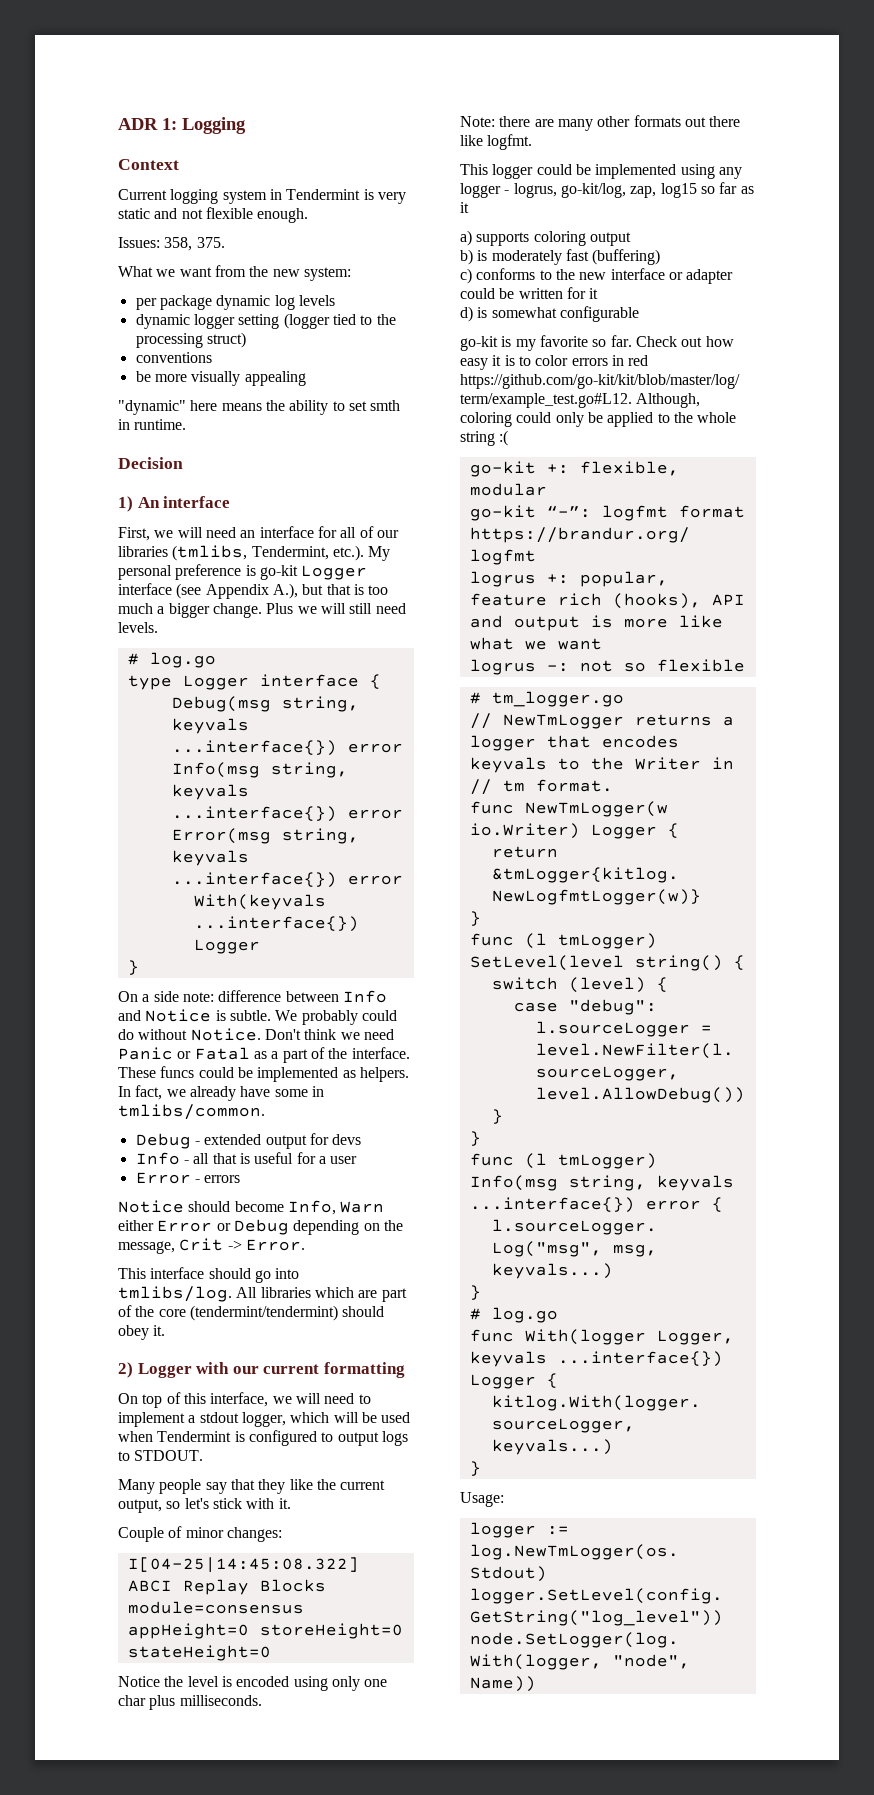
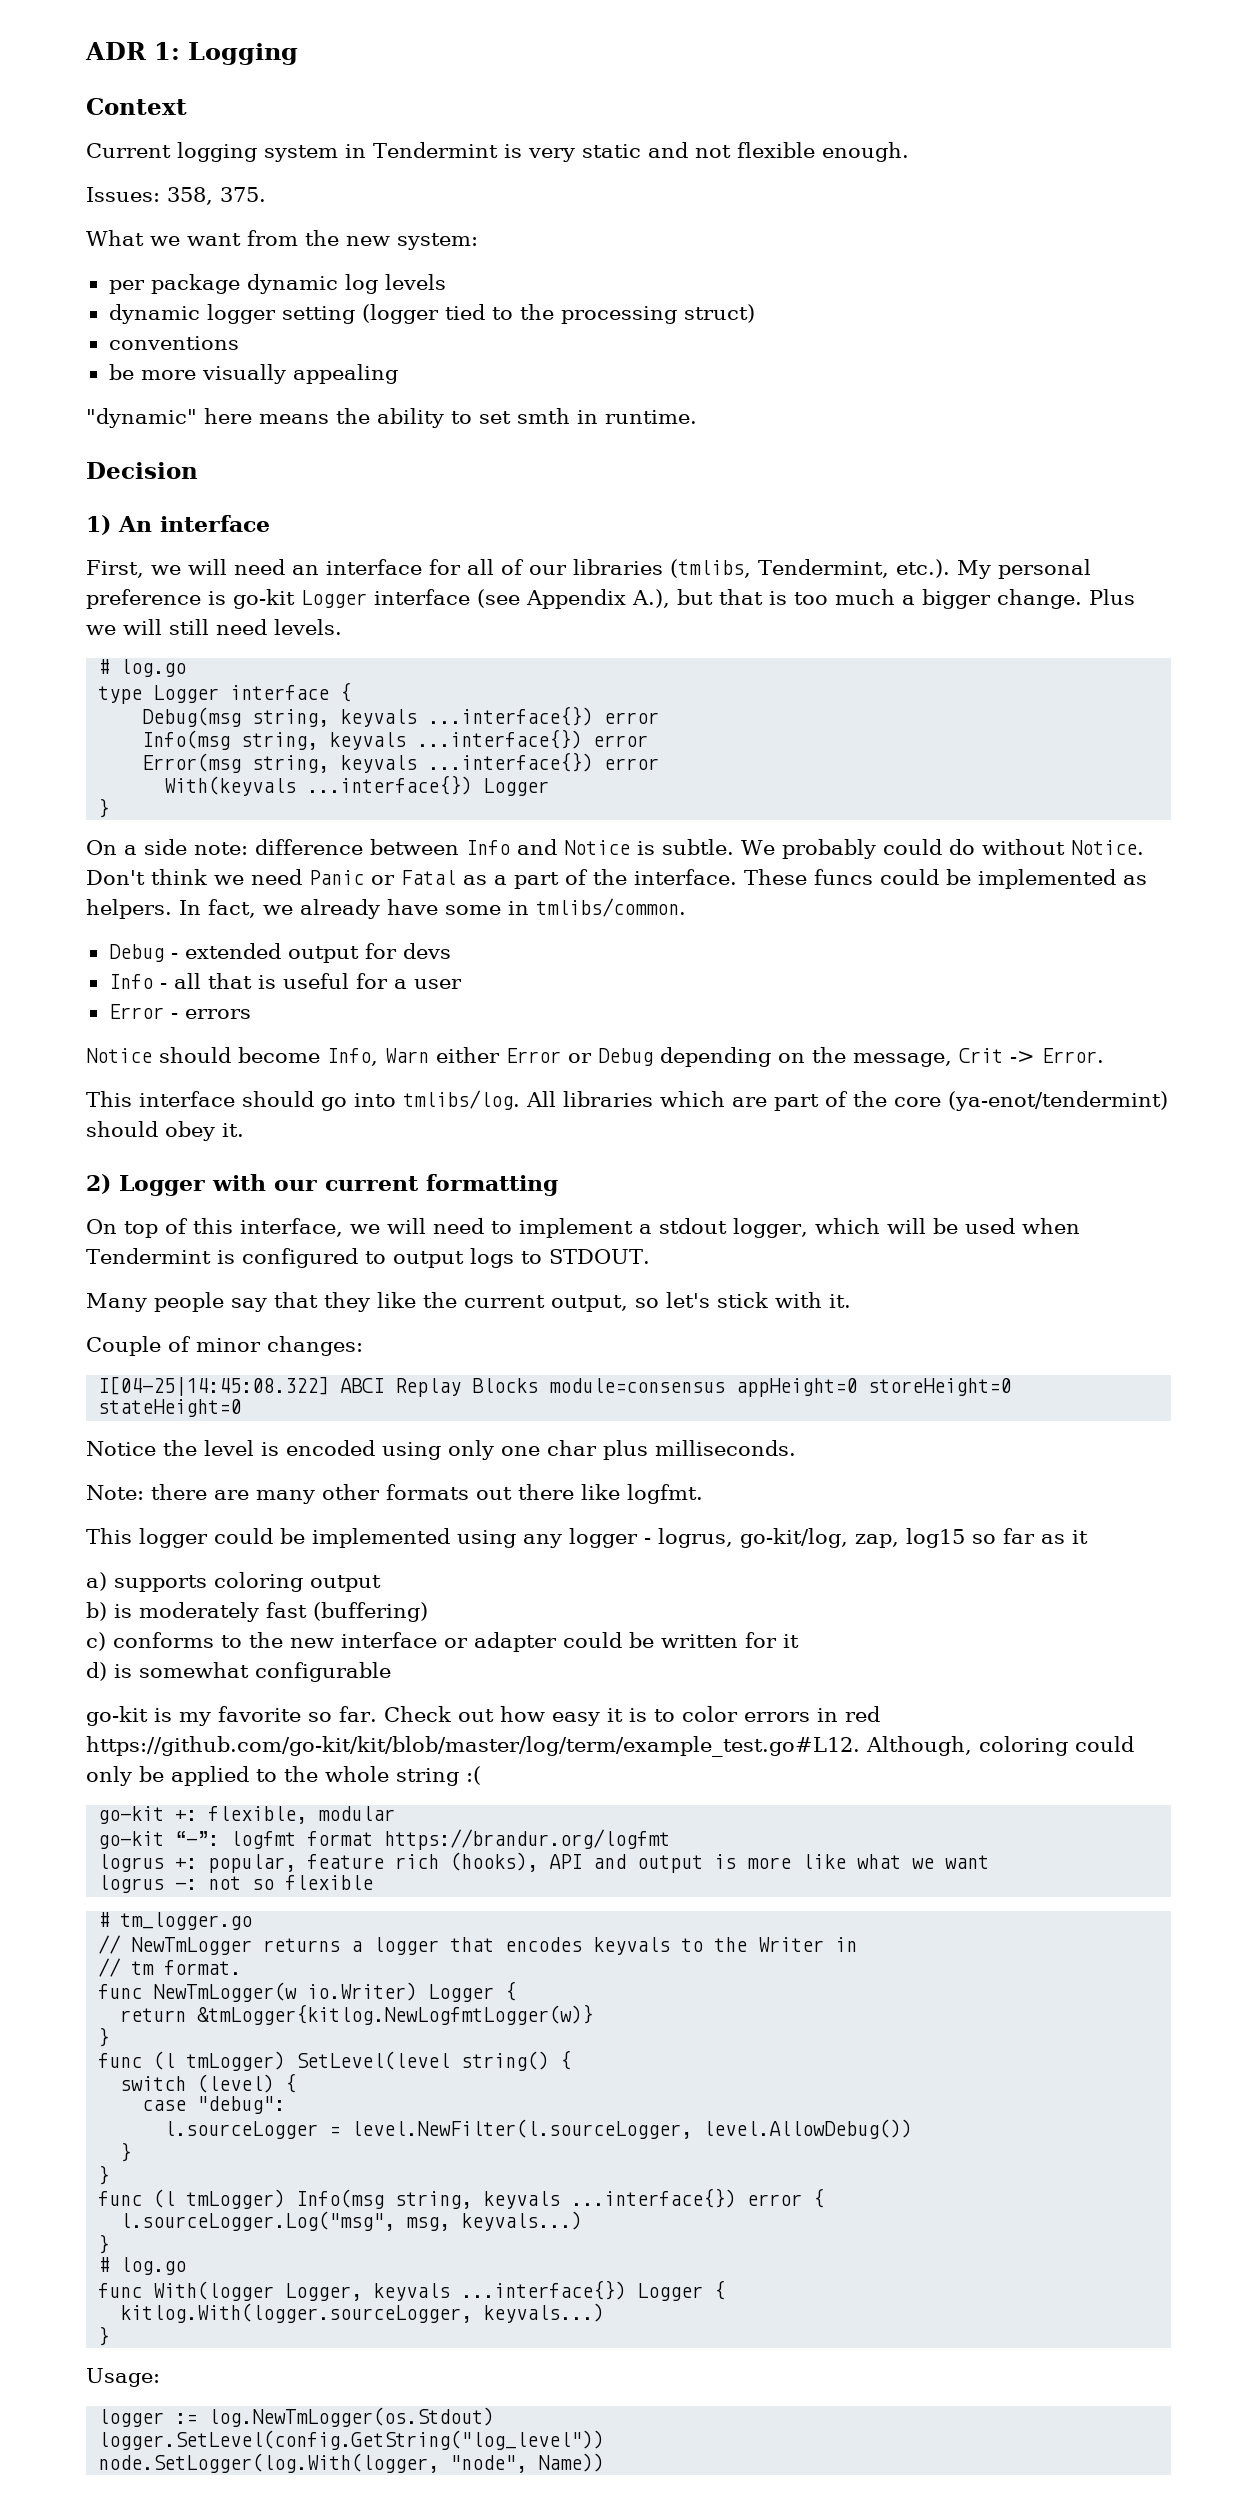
- All libraries which are part of the core (tendermint/tendermint) should obey it.
+ All libraries which are part of the core (ya-enot/tendermint) should obey it.

